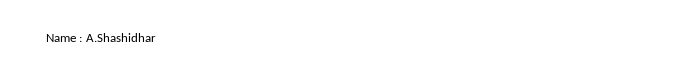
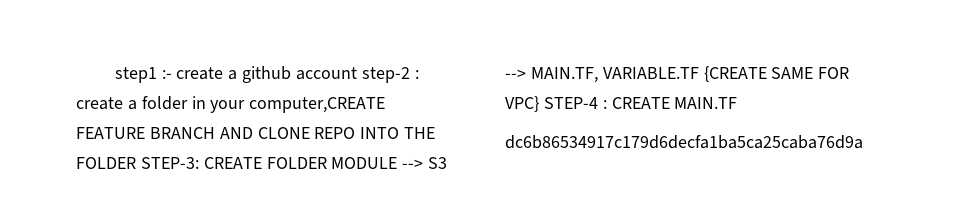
- Name : A.Shashidhar
+ step1 :- create a github account step-2 : create a folder in your computer,CREATE FEATURE BRANCH AND CLONE REPO INTO THE FOLDER STEP-3: CREATE FOLDER MODULE --> S3 --> MAIN.TF, VARIABLE.TF {CREATE SAME FOR VPC} STEP-4 : CREATE MAIN.TF
+ dc6b86534917c179d6decfa1ba5ca25caba76d9a

